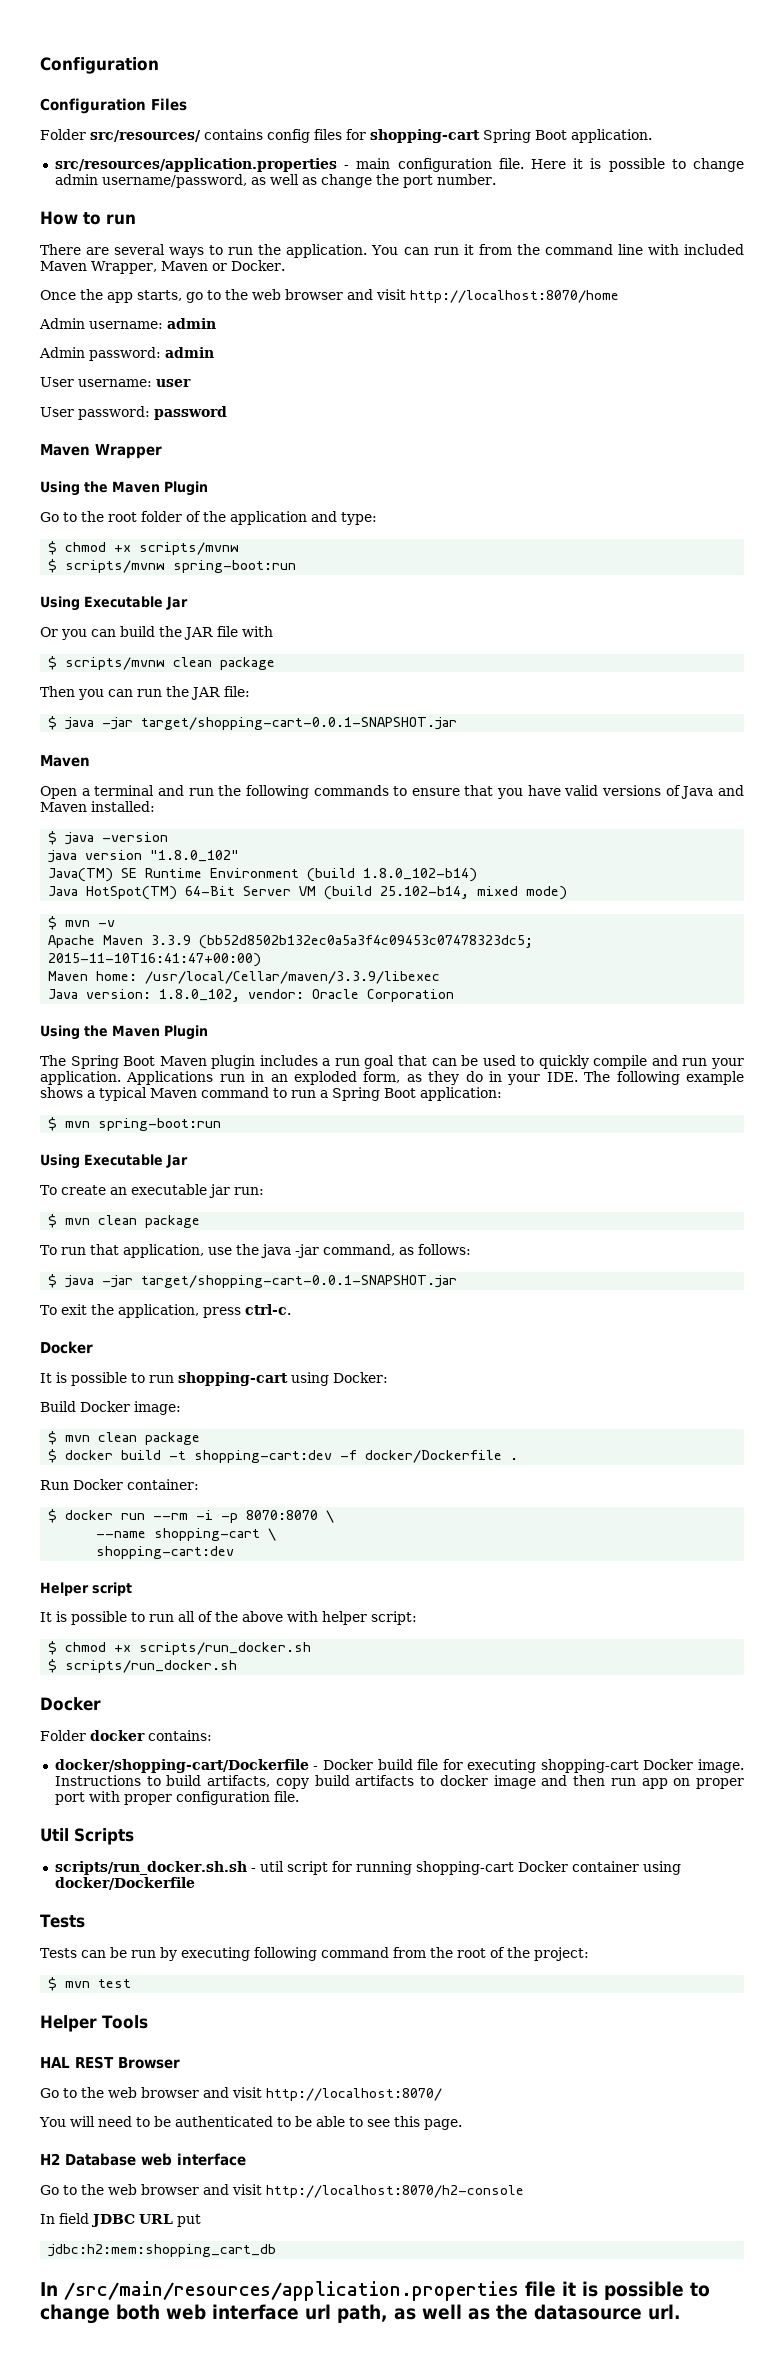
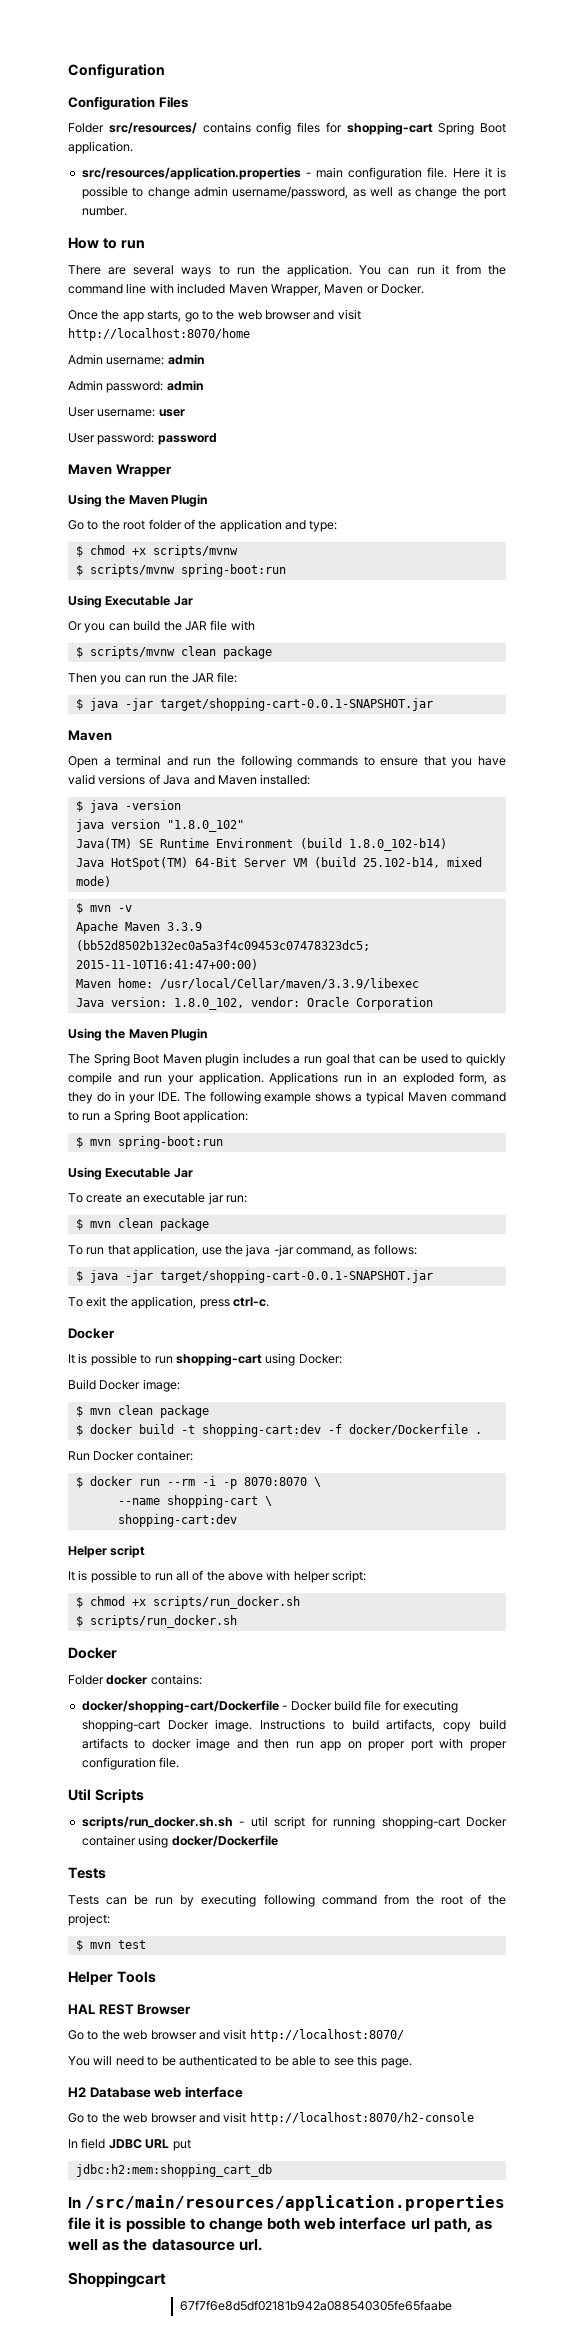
+ Shoppingcart
+ 67f7f6e8d5df02181b942a088540305fe65faabe

